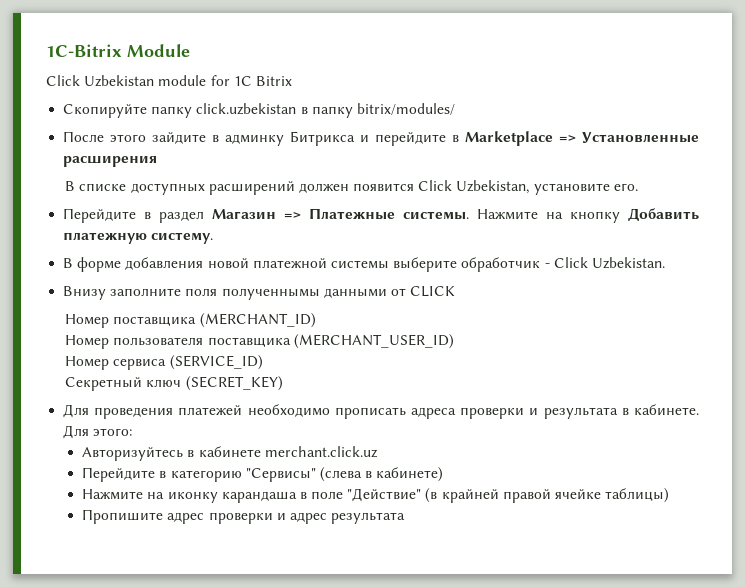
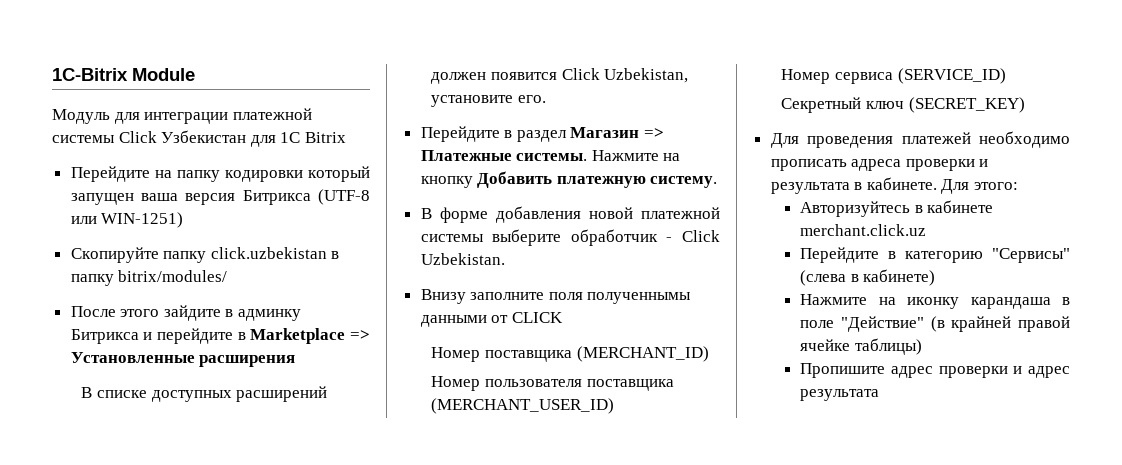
- Click Uzbekistan module for 1C Bitrix
+ Модуль для интеграции платежной системы Click Узбекистан для 1C Bitrix
+ Перейдите на папку кодировки который запущен ваша версия Битрикса (UTF-8 или WIN-1251)

